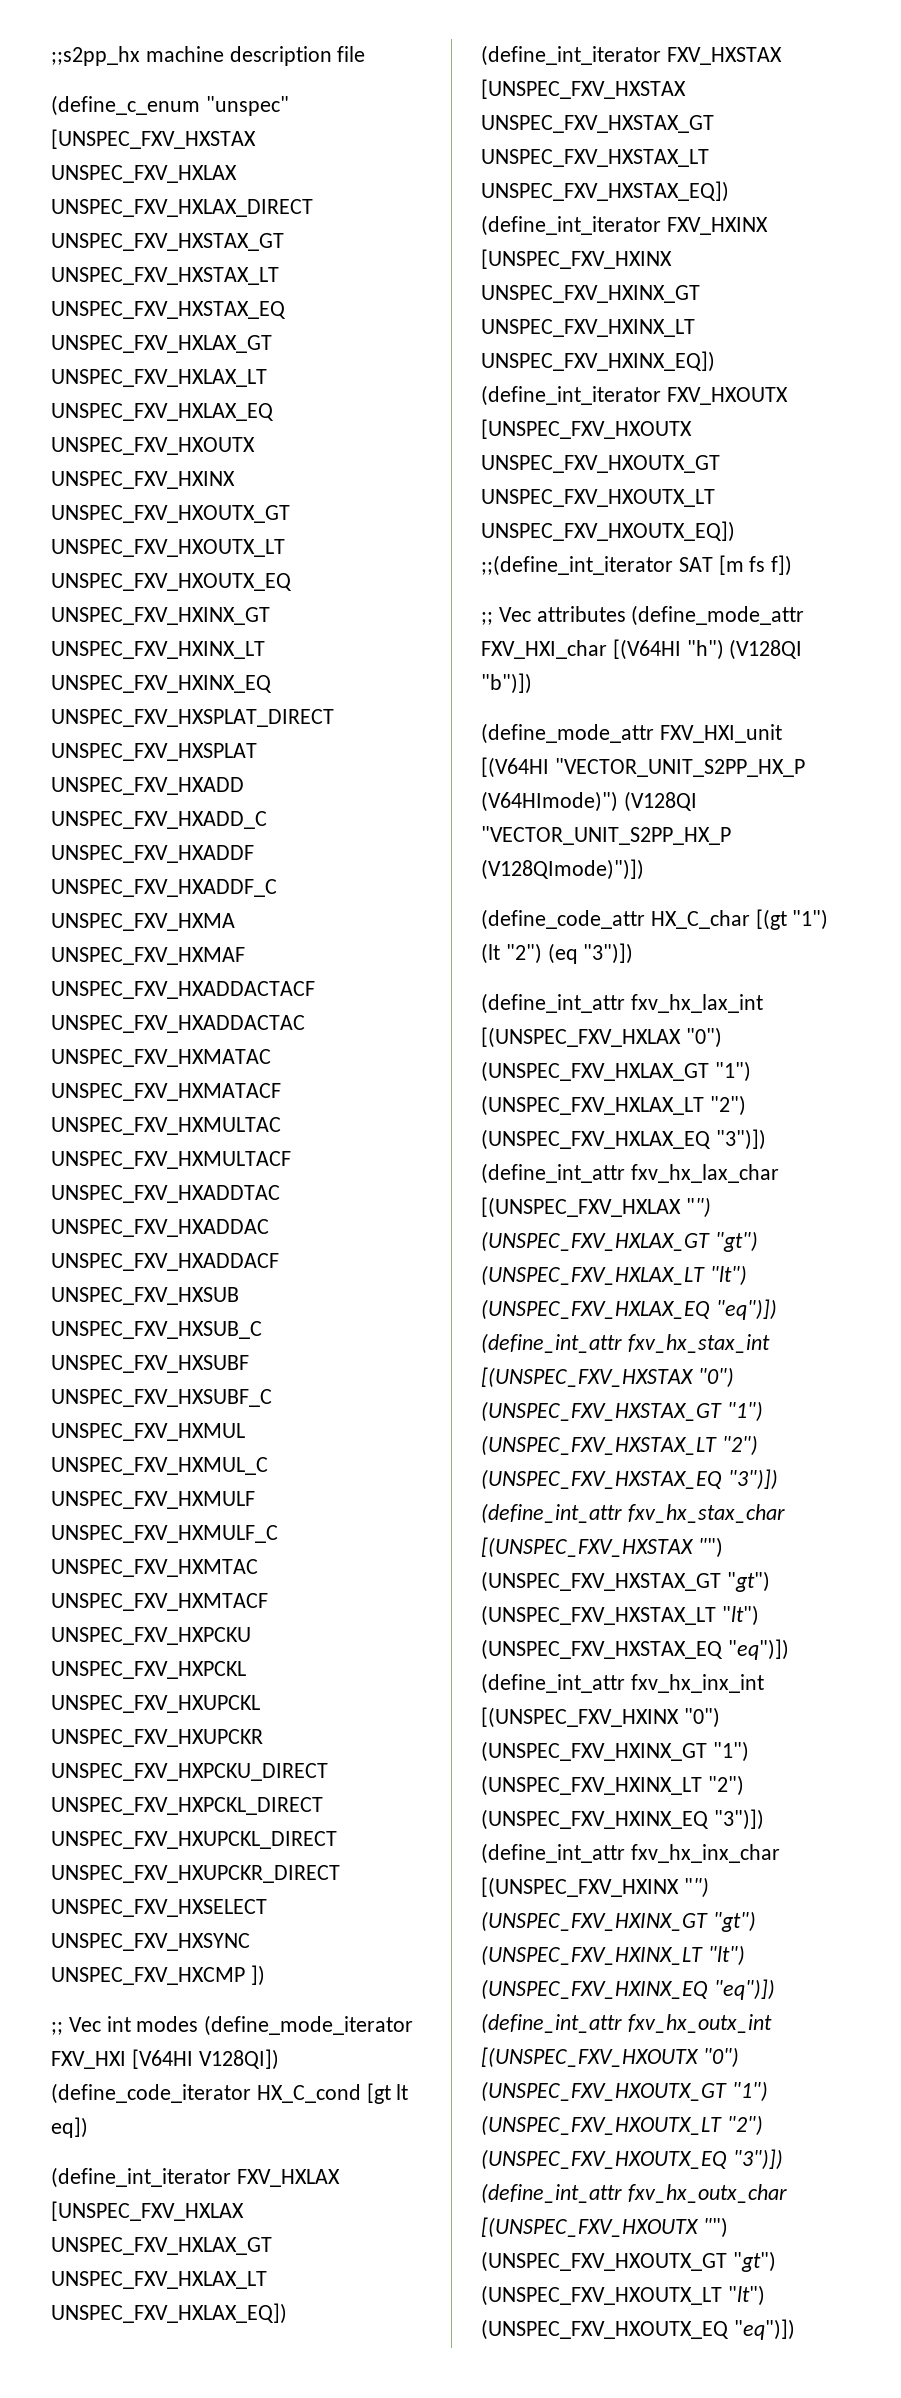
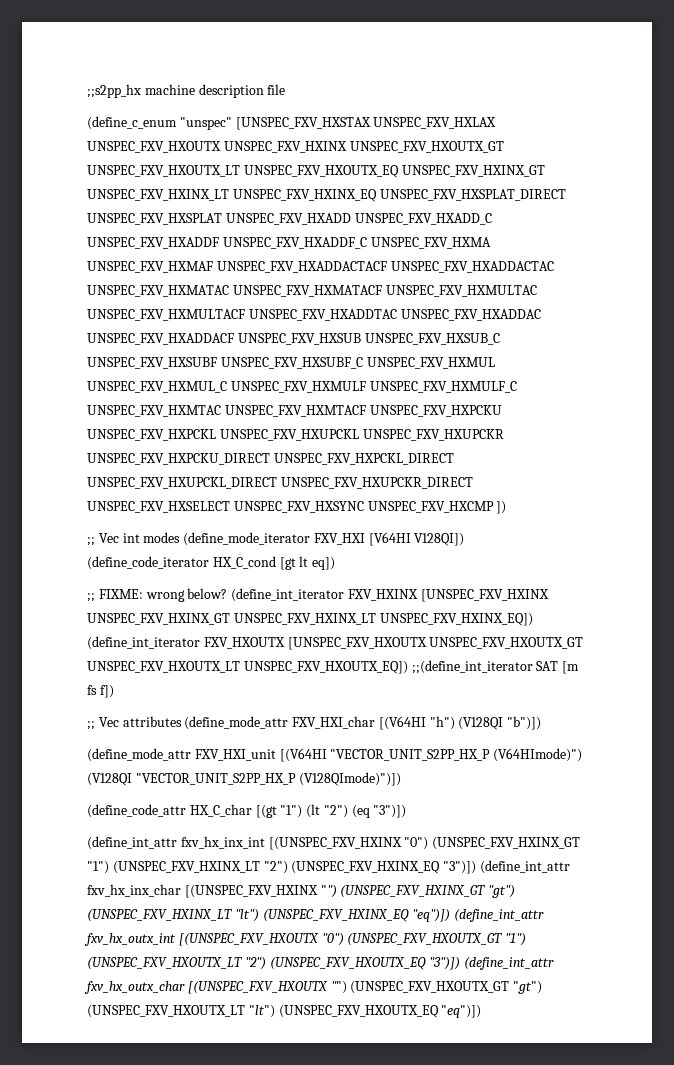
- (define_c_enum "unspec" [UNSPEC_FXV_HXSTAX UNSPEC_FXV_HXLAX UNSPEC_FXV_HXLAX_DIRECT UNSPEC_FXV_HXSTAX_GT UNSPEC_FXV_HXSTAX_LT UNSPEC_FXV_HXSTAX_EQ UNSPEC_FXV_HXLAX_GT UNSPEC_FXV_HXLAX_LT UNSPEC_FXV_HXLAX_EQ UNSPEC_FXV_HXOUTX UNSPEC_FXV_HXINX UNSPEC_FXV_HXOUTX_GT UNSPEC_FXV_HXOUTX_LT UNSPEC_FXV_HXOUTX_EQ UNSPEC_FXV_HXINX_GT UNSPEC_FXV_HXINX_LT UNSPEC_FXV_HXINX_EQ UNSPEC_FXV_HXSPLAT_DIRECT UNSPEC_FXV_HXSPLAT UNSPEC_FXV_HXADD UNSPEC_FXV_HXADD_C UNSPEC_FXV_HXADDF UNSPEC_FXV_HXADDF_C UNSPEC_FXV_HXMA UNSPEC_FXV_HXMAF UNSPEC_FXV_HXADDACTACF UNSPEC_FXV_HXADDACTAC UNSPEC_FXV_HXMATAC UNSPEC_FXV_HXMATACF UNSPEC_FXV_HXMULTAC UNSPEC_FXV_HXMULTACF UNSPEC_FXV_HXADDTAC UNSPEC_FXV_HXADDAC UNSPEC_FXV_HXADDACF UNSPEC_FXV_HXSUB UNSPEC_FXV_HXSUB_C UNSPEC_FXV_HXSUBF UNSPEC_FXV_HXSUBF_C UNSPEC_FXV_HXMUL UNSPEC_FXV_HXMUL_C UNSPEC_FXV_HXMULF UNSPEC_FXV_HXMULF_C UNSPEC_FXV_HXMTAC UNSPEC_FXV_HXMTACF UNSPEC_FXV_HXPCKU UNSPEC_FXV_HXPCKL UNSPEC_FXV_HXUPCKL UNSPEC_FXV_HXUPCKR UNSPEC_FXV_HXPCKU_DIRECT UNSPEC_FXV_HXPCKL_DIRECT UNSPEC_FXV_HXUPCKL_DIRECT UNSPEC_FXV_HXUPCKR_DIRECT UNSPEC_FXV_HXSELECT UNSPEC_FXV_HXSYNC UNSPEC_FXV_HXCMP ])
+ (define_c_enum "unspec" [UNSPEC_FXV_HXSTAX UNSPEC_FXV_HXLAX UNSPEC_FXV_HXOUTX UNSPEC_FXV_HXINX UNSPEC_FXV_HXOUTX_GT UNSPEC_FXV_HXOUTX_LT UNSPEC_FXV_HXOUTX_EQ UNSPEC_FXV_HXINX_GT UNSPEC_FXV_HXINX_LT UNSPEC_FXV_HXINX_EQ UNSPEC_FXV_HXSPLAT_DIRECT UNSPEC_FXV_HXSPLAT UNSPEC_FXV_HXADD UNSPEC_FXV_HXADD_C UNSPEC_FXV_HXADDF UNSPEC_FXV_HXADDF_C UNSPEC_FXV_HXMA UNSPEC_FXV_HXMAF UNSPEC_FXV_HXADDACTACF UNSPEC_FXV_HXADDACTAC UNSPEC_FXV_HXMATAC UNSPEC_FXV_HXMATACF UNSPEC_FXV_HXMULTAC UNSPEC_FXV_HXMULTACF UNSPEC_FXV_HXADDTAC UNSPEC_FXV_HXADDAC UNSPEC_FXV_HXADDACF UNSPEC_FXV_HXSUB UNSPEC_FXV_HXSUB_C UNSPEC_FXV_HXSUBF UNSPEC_FXV_HXSUBF_C UNSPEC_FXV_HXMUL UNSPEC_FXV_HXMUL_C UNSPEC_FXV_HXMULF UNSPEC_FXV_HXMULF_C UNSPEC_FXV_HXMTAC UNSPEC_FXV_HXMTACF UNSPEC_FXV_HXPCKU UNSPEC_FXV_HXPCKL UNSPEC_FXV_HXUPCKL UNSPEC_FXV_HXUPCKR UNSPEC_FXV_HXPCKU_DIRECT UNSPEC_FXV_HXPCKL_DIRECT UNSPEC_FXV_HXUPCKL_DIRECT UNSPEC_FXV_HXUPCKR_DIRECT UNSPEC_FXV_HXSELECT UNSPEC_FXV_HXSYNC UNSPEC_FXV_HXCMP ])
- (define_int_iterator FXV_HXLAX [UNSPEC_FXV_HXLAX UNSPEC_FXV_HXLAX_GT UNSPEC_FXV_HXLAX_LT UNSPEC_FXV_HXLAX_EQ]) (define_int_iterator FXV_HXSTAX [UNSPEC_FXV_HXSTAX UNSPEC_FXV_HXSTAX_GT UNSPEC_FXV_HXSTAX_LT UNSPEC_FXV_HXSTAX_EQ]) (define_int_iterator FXV_HXINX [UNSPEC_FXV_HXINX UNSPEC_FXV_HXINX_GT UNSPEC_FXV_HXINX_LT UNSPEC_FXV_HXINX_EQ]) (define_int_iterator FXV_HXOUTX [UNSPEC_FXV_HXOUTX UNSPEC_FXV_HXOUTX_GT UNSPEC_FXV_HXOUTX_LT UNSPEC_FXV_HXOUTX_EQ]) ;;(define_int_iterator SAT [m fs f])
+ ;; FIXME: wrong below? (define_int_iterator FXV_HXINX [UNSPEC_FXV_HXINX UNSPEC_FXV_HXINX_GT UNSPEC_FXV_HXINX_LT UNSPEC_FXV_HXINX_EQ]) (define_int_iterator FXV_HXOUTX [UNSPEC_FXV_HXOUTX UNSPEC_FXV_HXOUTX_GT UNSPEC_FXV_HXOUTX_LT UNSPEC_FXV_HXOUTX_EQ]) ;;(define_int_iterator SAT [m fs f])
- (define_int_attr fxv_hx_lax_int [(UNSPEC_FXV_HXLAX "0") (UNSPEC_FXV_HXLAX_GT "1") (UNSPEC_FXV_HXLAX_LT "2") (UNSPEC_FXV_HXLAX_EQ "3")]) (define_int_attr fxv_hx_lax_char [(UNSPEC_FXV_HXLAX "") (UNSPEC_FXV_HXLAX_GT "gt") (UNSPEC_FXV_HXLAX_LT "lt") (UNSPEC_FXV_HXLAX_EQ "eq")]) (define_int_attr fxv_hx_stax_int [(UNSPEC_FXV_HXSTAX "0") (UNSPEC_FXV_HXSTAX_GT "1") (UNSPEC_FXV_HXSTAX_LT "2") (UNSPEC_FXV_HXSTAX_EQ "3")]) (define_int_attr fxv_hx_stax_char [(UNSPEC_FXV_HXSTAX "") (UNSPEC_FXV_HXSTAX_GT "gt") (UNSPEC_FXV_HXSTAX_LT "lt") (UNSPEC_FXV_HXSTAX_EQ "eq")]) (define_int_attr fxv_hx_inx_int [(UNSPEC_FXV_HXINX "0") (UNSPEC_FXV_HXINX_GT "1") (UNSPEC_FXV_HXINX_LT "2") (UNSPEC_FXV_HXINX_EQ "3")]) (define_int_attr fxv_hx_inx_char [(UNSPEC_FXV_HXINX "") (UNSPEC_FXV_HXINX_GT "gt") (UNSPEC_FXV_HXINX_LT "lt") (UNSPEC_FXV_HXINX_EQ "eq")]) (define_int_attr fxv_hx_outx_int [(UNSPEC_FXV_HXOUTX "0") (UNSPEC_FXV_HXOUTX_GT "1") (UNSPEC_FXV_HXOUTX_LT "2") (UNSPEC_FXV_HXOUTX_EQ "3")]) (define_int_attr fxv_hx_outx_char [(UNSPEC_FXV_HXOUTX "") (UNSPEC_FXV_HXOUTX_GT "gt") (UNSPEC_FXV_HXOUTX_LT "lt") (UNSPEC_FXV_HXOUTX_EQ "eq")])
+ (define_int_attr fxv_hx_inx_int [(UNSPEC_FXV_HXINX "0") (UNSPEC_FXV_HXINX_GT "1") (UNSPEC_FXV_HXINX_LT "2") (UNSPEC_FXV_HXINX_EQ "3")]) (define_int_attr fxv_hx_inx_char [(UNSPEC_FXV_HXINX "") (UNSPEC_FXV_HXINX_GT "gt") (UNSPEC_FXV_HXINX_LT "lt") (UNSPEC_FXV_HXINX_EQ "eq")]) (define_int_attr fxv_hx_outx_int [(UNSPEC_FXV_HXOUTX "0") (UNSPEC_FXV_HXOUTX_GT "1") (UNSPEC_FXV_HXOUTX_LT "2") (UNSPEC_FXV_HXOUTX_EQ "3")]) (define_int_attr fxv_hx_outx_char [(UNSPEC_FXV_HXOUTX "") (UNSPEC_FXV_HXOUTX_GT "gt") (UNSPEC_FXV_HXOUTX_LT "lt") (UNSPEC_FXV_HXOUTX_EQ "eq")])

